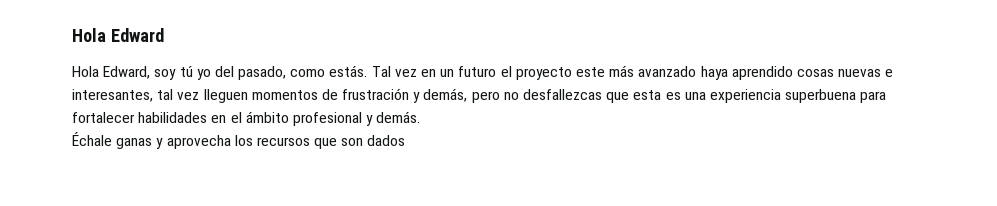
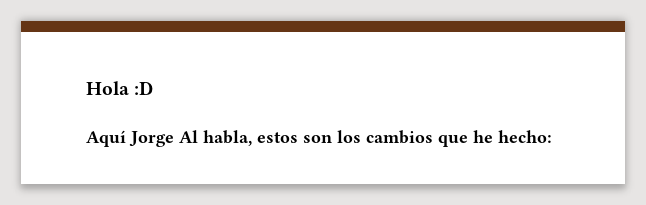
- Hola Edward
- Hola Edward, soy tú yo del pasado, como estás. Tal vez en un futuro el proyecto este más avanzado haya aprendido cosas nuevas e interesantes, tal vez lleguen momentos de frustración y demás, pero no desfallezcas que esta es una experiencia superbuena para fortalecer habilidades en el ámbito profesional y demás.
- Échale ganas y aprovecha los recursos que son dados
+ Hola :D
+ Aquí Jorge Al habla, estos son los cambios que he hecho:

